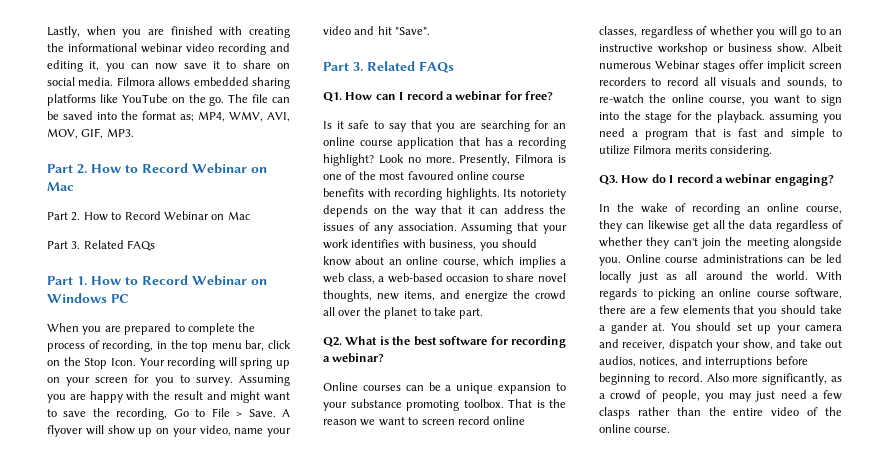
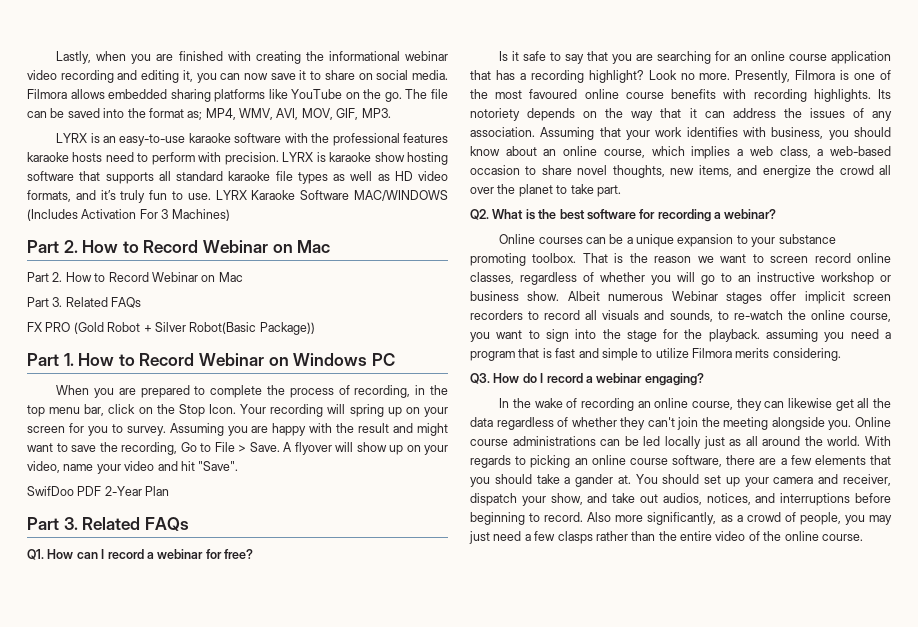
+ LYRX is an easy-to-use karaoke software with the professional features karaoke hosts need to perform with precision. LYRX is karaoke show hosting software that supports all standard karaoke file types as well as HD video formats, and it’s truly fun to use. LYRX Karaoke Software MAC/WINDOWS (Includes Activation For 3 Machines)
+ FX PRO (Gold Robot + Silver Robot(Basic Package))
+ SwifDoo PDF 2-Year Plan

